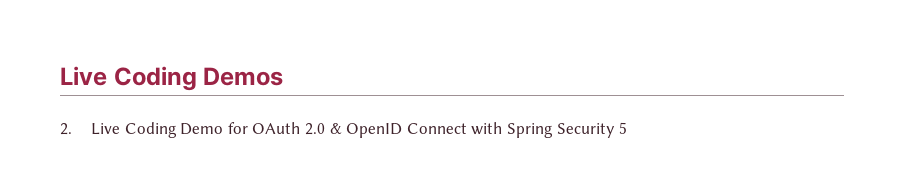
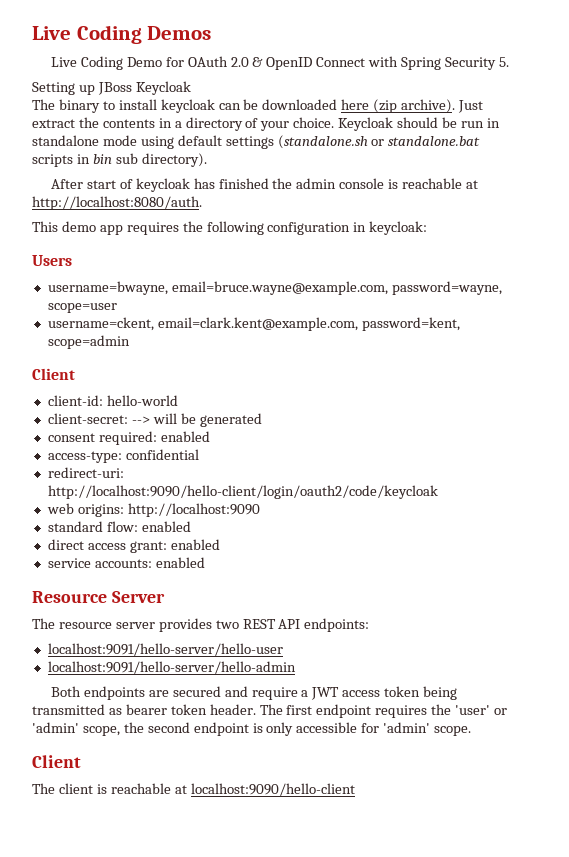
- 2. Live Coding Demo for OAuth 2.0 & OpenID Connect with Spring Security 5
+ Live Coding Demo for OAuth 2.0 & OpenID Connect with Spring Security 5.
+ Setting up JBoss Keycloak
+ The binary to install keycloak can be downloaded here (zip archive). Just extract the contents in a directory of your choice. Keycloak should be run in standalone mode using default settings (standalone.sh or standalone.bat scripts in bin sub directory).
+ After start of keycloak has finished the admin console is reachable at http://localhost:8080/auth.
+ This demo app requires the following configuration in keycloak:
+ Users
+ username=bwayne, email=bruce.wayne@example.com, password=wayne, scope=user
+ username=ckent, email=clark.kent@example.com, password=kent, scope=admin
+ Client
+ client-id: hello-world
+ client-secret: --> will be generated
+ consent required: enabled
+ access-type: confidential
+ redirect-uri: http://localhost:9090/hello-client/login/oauth2/code/keycloak
+ web origins: http://localhost:9090
+ standard flow: enabled
+ direct access grant: enabled
+ service accounts: enabled
+ Resource Server
+ The resource server provides two REST API endpoints:
+ localhost:9091/hello-server/hello-user
+ localhost:9091/hello-server/hello-admin
+ Both endpoints are secured and require a JWT access token being transmitted as bearer token header. The first endpoint requires the 'user' or 'admin' scope, the second endpoint is only accessible for 'admin' scope.
+ Client
+ The client is reachable at localhost:9090/hello-client

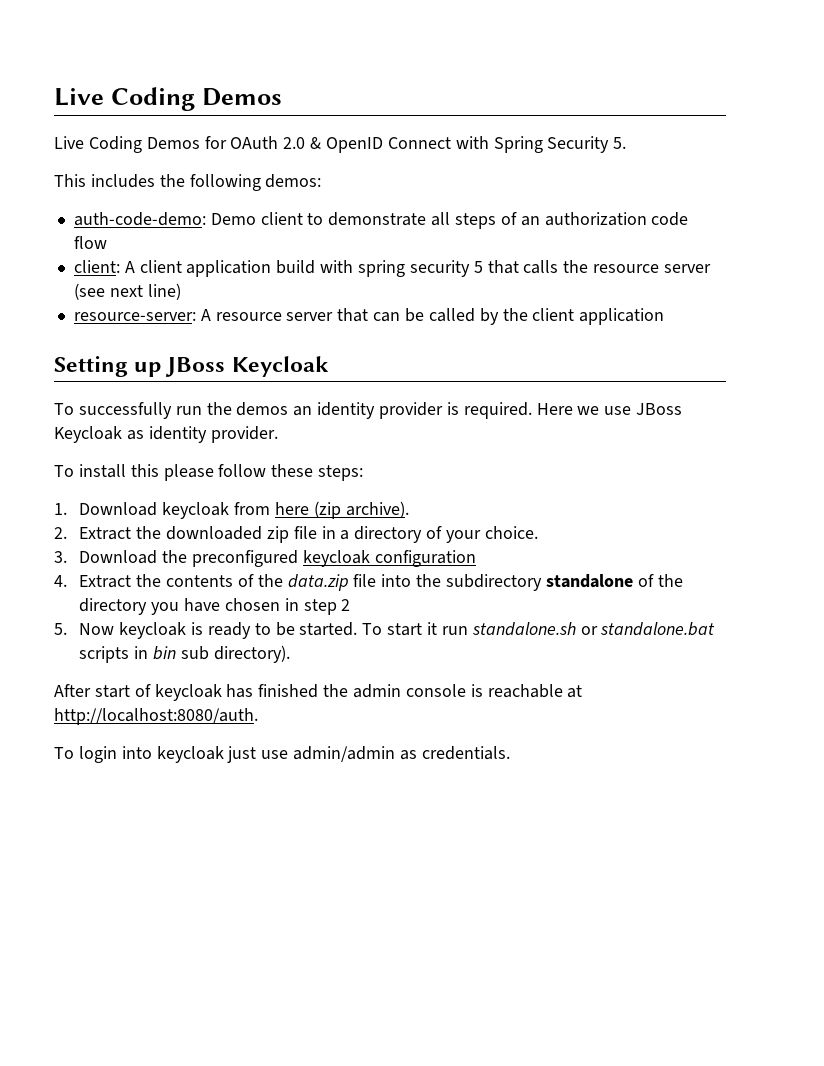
- Live Coding Demo for OAuth 2.0 & OpenID Connect with Spring Security 5.
+ Live Coding Demos for OAuth 2.0 & OpenID Connect with Spring Security 5.
+ This includes the following demos:
+ auth-code-demo: Demo client to demonstrate all steps of an authorization code flow
+ client: A client application build with spring security 5 that calls the resource server (see next line)
+ resource-server: A resource server that can be called by the client application
  Setting up JBoss Keycloak
- The binary to install keycloak can be downloaded here (zip archive). Just extract the contents in a directory of your choice. Keycloak should be run in standalone mode using default settings (standalone.sh or standalone.bat scripts in bin sub directory).
+ To successfully run the demos an identity provider is required. Here we use JBoss Keycloak as identity provider.
+ To install this please follow these steps:
+ 1. Download keycloak from here (zip archive).
+ 2. Extract the downloaded zip file in a directory of your choice.
+ 3. Download the preconfigured keycloak configuration
+ 4. Extract the contents of the data.zip file into the subdirectory standalone of the directory you have chosen in step 2
+ 5. Now keycloak is ready to be started. To start it run standalone.sh or standalone.bat scripts in bin sub directory).
- This demo app requires the following configuration in keycloak:
- Users
- username=bwayne, email=bruce.wayne@example.com, password=wayne, scope=user
- username=ckent, email=clark.kent@example.com, password=kent, scope=admin
- Client
- client-id: hello-world
- client-secret: --> will be generated
- consent required: enabled
- access-type: confidential
- redirect-uri: http://localhost:9090/hello-client/login/oauth2/code/keycloak
- web origins: http://localhost:9090
- standard flow: enabled
- direct access grant: enabled
- service accounts: enabled
- Resource Server
- The resource server provides two REST API endpoints:
- localhost:9091/hello-server/hello-user
- localhost:9091/hello-server/hello-admin
- Both endpoints are secured and require a JWT access token being transmitted as bearer token header. The first endpoint requires the 'user' or 'admin' scope, the second endpoint is only accessible for 'admin' scope.
- Client
- The client is reachable at localhost:9090/hello-client
+ To login into keycloak just use admin/admin as credentials.

